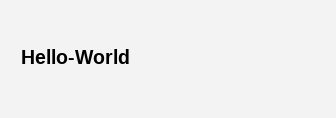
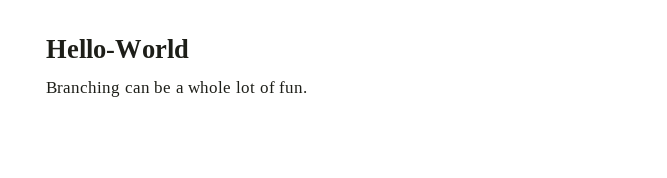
+ Branching can be a whole lot of fun.

